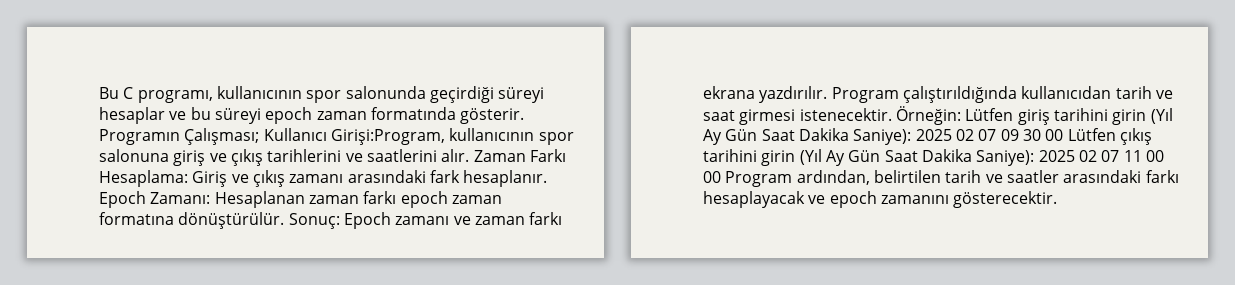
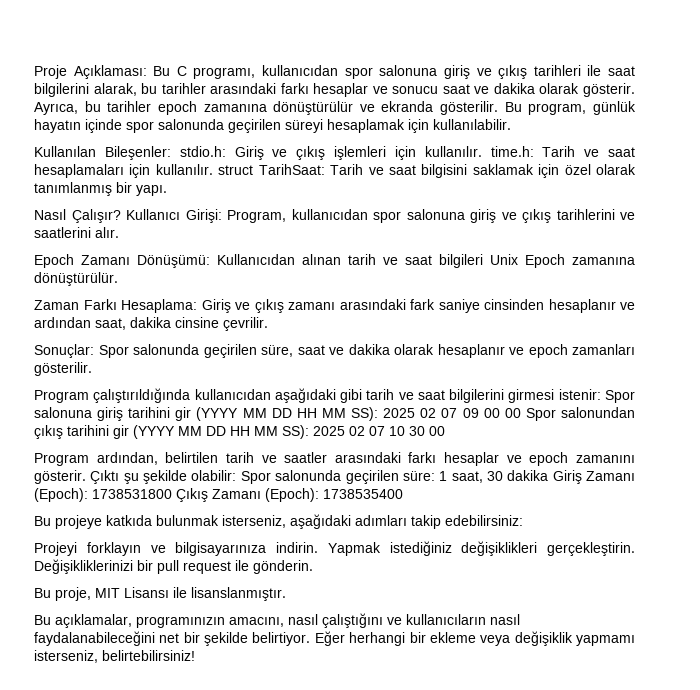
- Bu C programı, kullanıcının spor salonunda geçirdiği süreyi hesaplar ve bu süreyi epoch zaman formatında gösterir. Programın Çalışması; Kullanıcı Girişi:Program, kullanıcının spor salonuna giriş ve çıkış tarihlerini ve saatlerini alır. Zaman Farkı Hesaplama: Giriş ve çıkış zamanı arasındaki fark hesaplanır. Epoch Zamanı: Hesaplanan zaman farkı epoch zaman formatına dönüştürülür. Sonuç: Epoch zamanı ve zaman farkı ekrana yazdırılır. Program çalıştırıldığında kullanıcıdan tarih ve saat girmesi istenecektir. Örneğin: Lütfen giriş tarihini girin (Yıl Ay Gün Saat Dakika Saniye): 2025 02 07 09 30 00 Lütfen çıkış tarihini girin (Yıl Ay Gün Saat Dakika Saniye): 2025 02 07 11 00 00 Program ardından, belirtilen tarih ve saatler arasındaki farkı hesaplayacak ve epoch zamanını gösterecektir.
+ Proje Açıklaması: Bu C programı, kullanıcıdan spor salonuna giriş ve çıkış tarihleri ile saat bilgilerini alarak, bu tarihler arasındaki farkı hesaplar ve sonucu saat ve dakika olarak gösterir. Ayrıca, bu tarihler epoch zamanına dönüştürülür ve ekranda gösterilir. Bu program, günlük hayatın içinde spor salonunda geçirilen süreyi hesaplamak için kullanılabilir.
+ Kullanılan Bileşenler: stdio.h: Giriş ve çıkış işlemleri için kullanılır. time.h: Tarih ve saat hesaplamaları için kullanılır. struct TarihSaat: Tarih ve saat bilgisini saklamak için özel olarak tanımlanmış bir yapı.
+ Nasıl Çalışır? Kullanıcı Girişi: Program, kullanıcıdan spor salonuna giriş ve çıkış tarihlerini ve saatlerini alır.
+ Epoch Zamanı Dönüşümü: Kullanıcıdan alınan tarih ve saat bilgileri Unix Epoch zamanına dönüştürülür.
+ Zaman Farkı Hesaplama: Giriş ve çıkış zamanı arasındaki fark saniye cinsinden hesaplanır ve ardından saat, dakika cinsine çevrilir.
+ Sonuçlar: Spor salonunda geçirilen süre, saat ve dakika olarak hesaplanır ve epoch zamanları gösterilir.
+ Program çalıştırıldığında kullanıcıdan aşağıdaki gibi tarih ve saat bilgilerini girmesi istenir: Spor salonuna giriş tarihini gir (YYYY MM DD HH MM SS): 2025 02 07 09 00 00 Spor salonundan çıkış tarihini gir (YYYY MM DD HH MM SS): 2025 02 07 10 30 00
+ Program ardından, belirtilen tarih ve saatler arasındaki farkı hesaplar ve epoch zamanını gösterir. Çıktı şu şekilde olabilir: Spor salonunda geçirilen süre: 1 saat, 30 dakika Giriş Zamanı (Epoch): 1738531800 Çıkış Zamanı (Epoch): 1738535400
+ Bu projeye katkıda bulunmak isterseniz, aşağıdaki adımları takip edebilirsiniz:
+ Projeyi forklayın ve bilgisayarınıza indirin. Yapmak istediğiniz değişiklikleri gerçekleştirin. Değişikliklerinizi bir pull request ile gönderin.
+ Bu proje, MIT Lisansı ile lisanslanmıştır.
+ Bu açıklamalar, programınızın amacını, nasıl çalıştığını ve kullanıcıların nasıl faydalanabileceğini net bir şekilde belirtiyor. Eğer herhangi bir ekleme veya değişiklik yapmamı isterseniz, belirtebilirsiniz!

